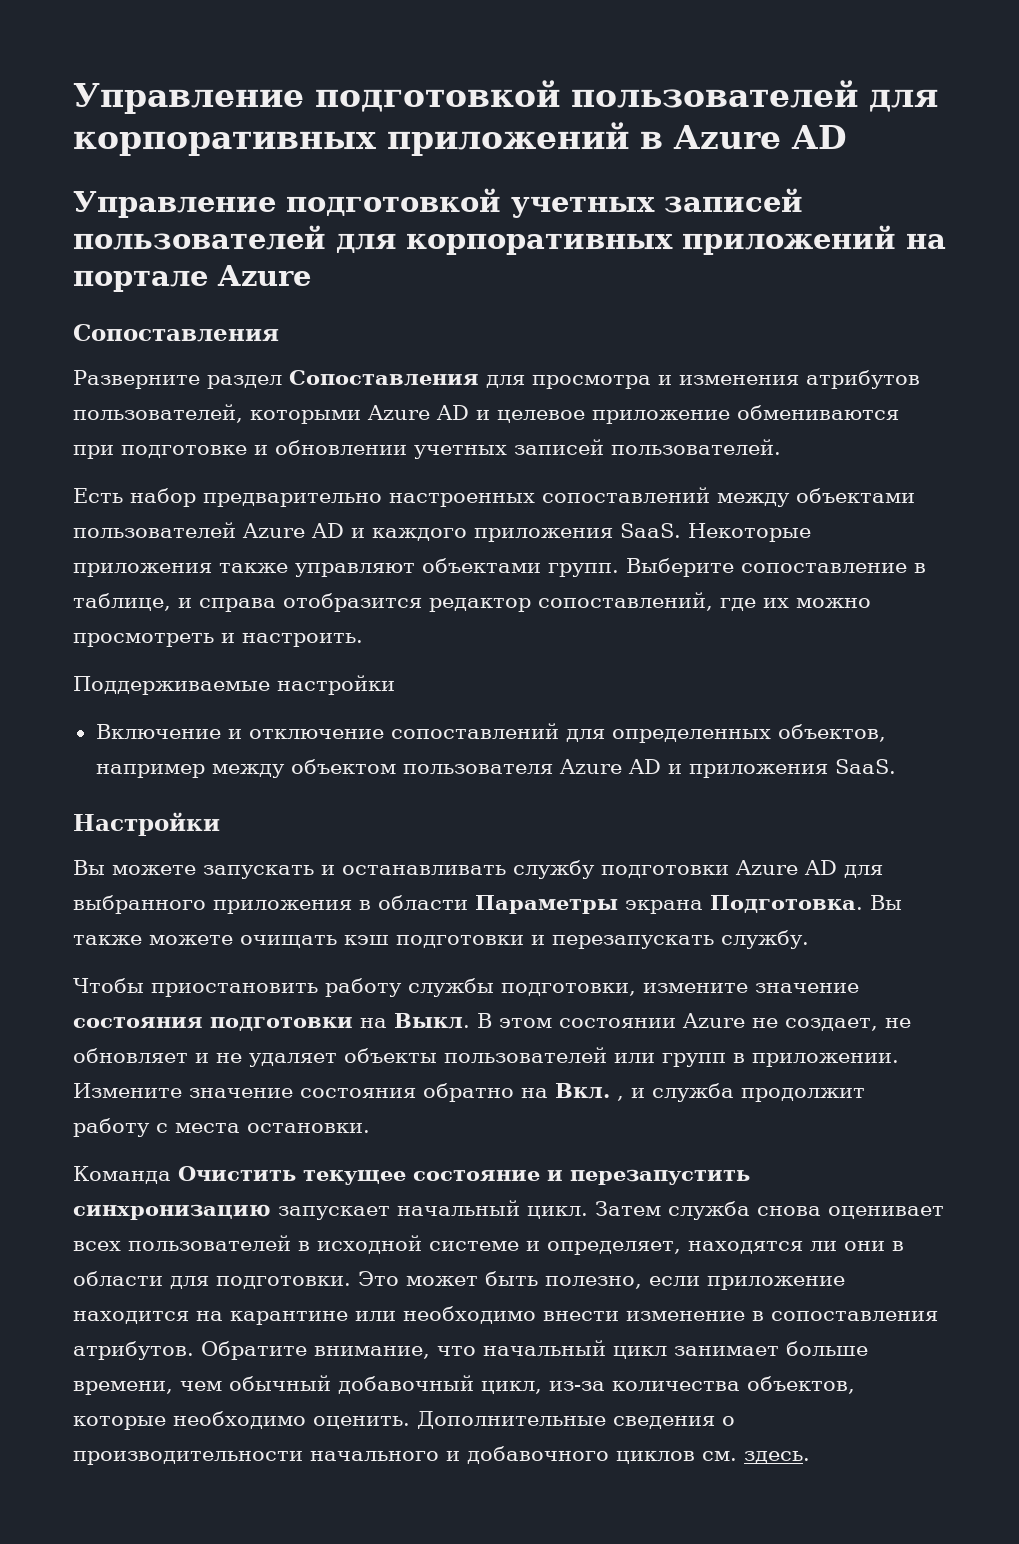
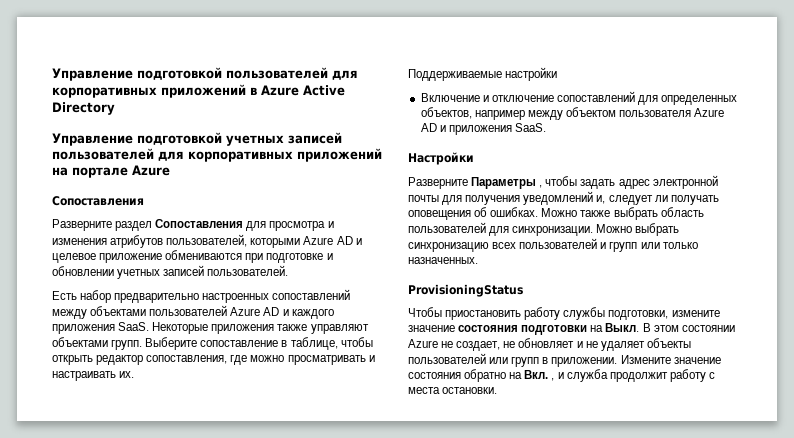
- Управление подготовкой пользователей для корпоративных приложений в Azure AD
+ Управление подготовкой пользователей для корпоративных приложений в Azure Active Directory
- Выберите сопоставление в таблице, и справа отобразится редактор сопоставлений, где их можно просмотреть и настроить.
+ Выберите сопоставление в таблице, чтобы открыть редактор сопоставления, где можно просматривать и настраивать их.
- Вы можете запускать и останавливать службу подготовки Azure AD для выбранного приложения в области Параметры экрана Подготовка. Вы также можете очищать кэш подготовки и перезапускать службу.
+ Разверните Параметры , чтобы задать адрес электронной почты для получения уведомлений и, следует ли получать оповещения об ошибках. Можно также выбрать область пользователей для синхронизации. Можно выбрать синхронизацию всех пользователей и групп или только назначенных.
+ ProvisioningStatus
- Команда Очистить текущее состояние и перезапустить синхронизацию запускает начальный цикл. Затем служба снова оценивает всех пользователей в исходной системе и определяет, находятся ли они в области для подготовки. Это может быть полезно, если приложение находится на карантине или необходимо внести изменение в сопоставления атрибутов. Обратите внимание, что начальный цикл занимает больше времени, чем обычный добавочный цикл, из-за количества объектов, которые необходимо оценить. Дополнительные сведения о производительности начального и добавочного циклов см. здесь.

